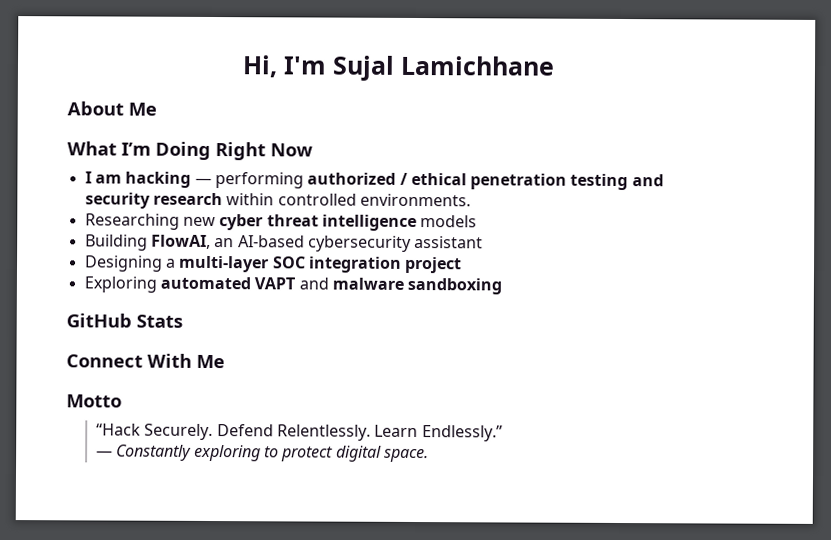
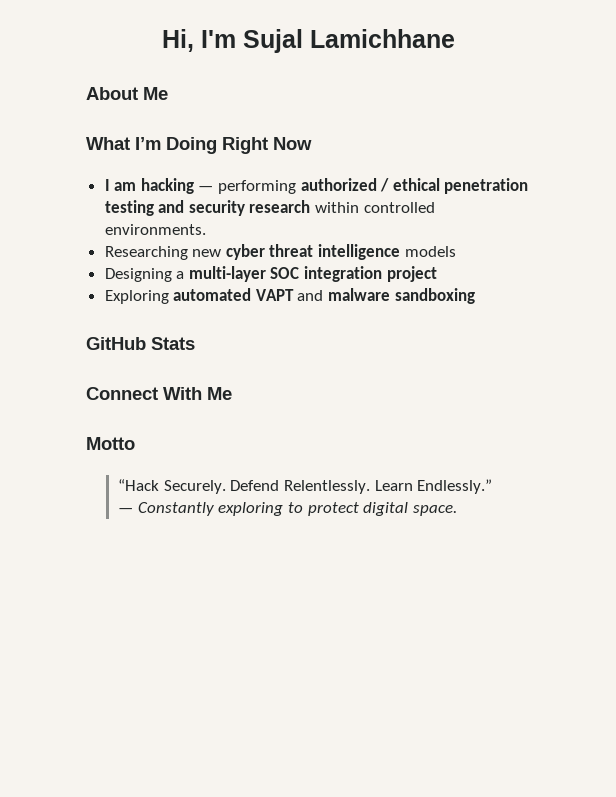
- Building FlowAI, an AI-based cybersecurity assistant

